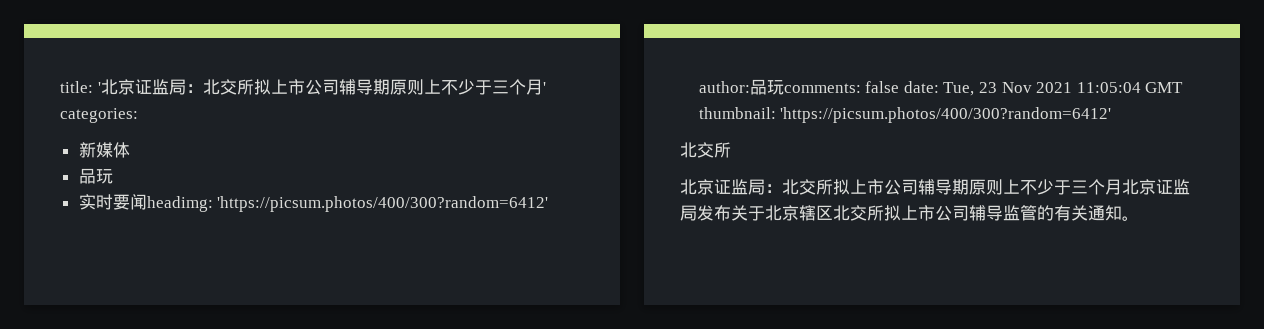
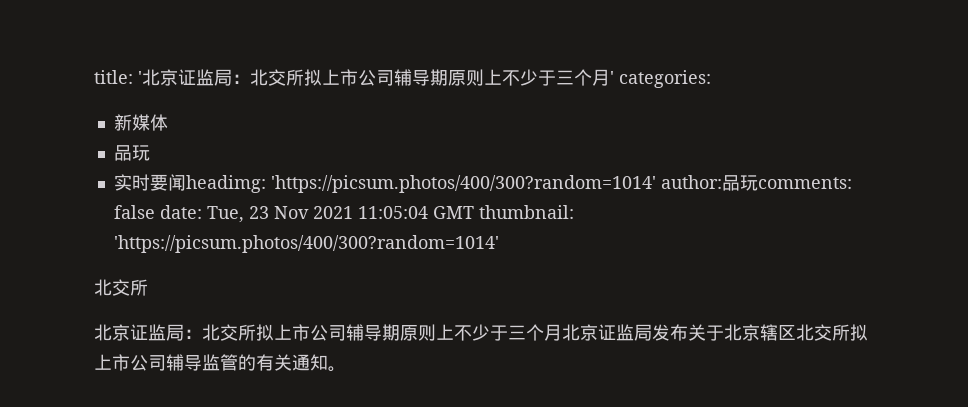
- 实时要闻headimg: 'https://picsum.photos/400/300?random=6412' author:品玩comments: false date: Tue, 23 Nov 2021 11:05:04 GMT thumbnail: 'https://picsum.photos/400/300?random=6412'
+ 实时要闻headimg: 'https://picsum.photos/400/300?random=1014' author:品玩comments: false date: Tue, 23 Nov 2021 11:05:04 GMT thumbnail: 'https://picsum.photos/400/300?random=1014'

